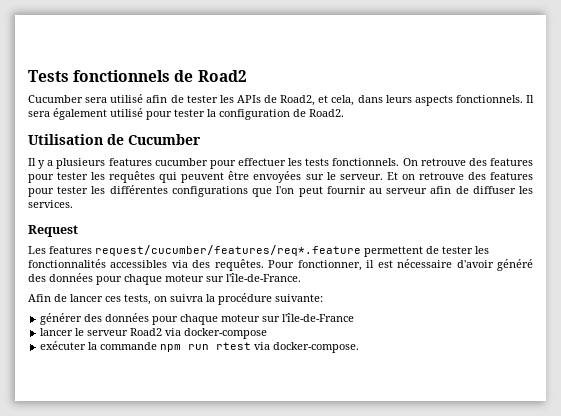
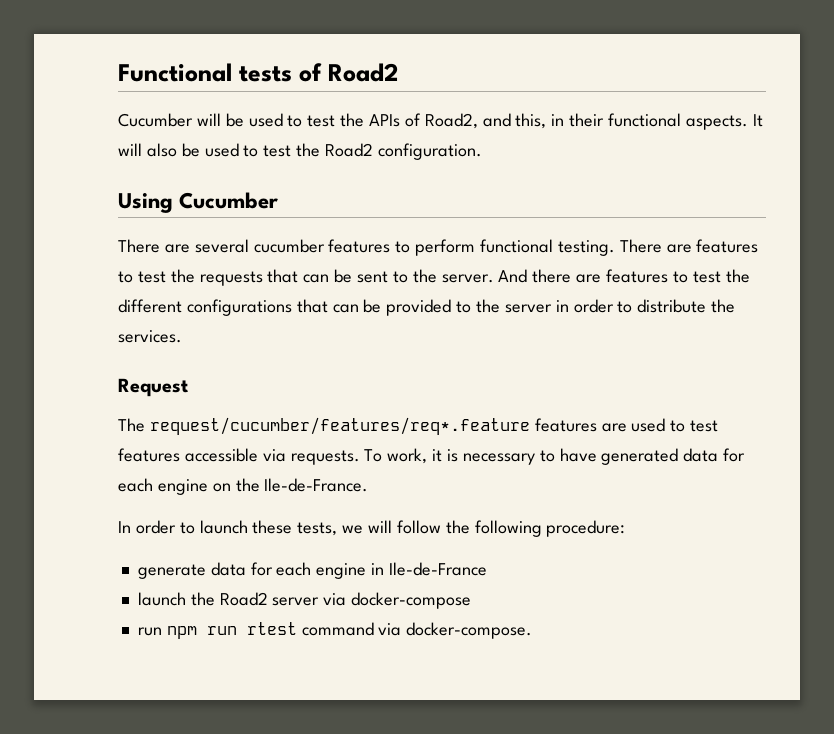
- Tests fonctionnels de Road2
+ Functional tests of Road2
- Cucumber sera utilisé afin de tester les APIs de Road2, et cela, dans leurs aspects fonctionnels. Il sera également utilisé pour tester la configuration de Road2.
- Utilisation de Cucumber
- Il y a plusieurs features cucumber pour effectuer les tests fonctionnels. On retrouve des features pour tester les requêtes qui peuvent être envoyées sur le serveur. Et on retrouve des features pour tester les différentes configurations que l'on peut fournir au serveur afin de diffuser les services.
+ Cucumber will be used to test the APIs of Road2, and this, in their functional aspects. It will also be used to test the Road2 configuration.
+ Using Cucumber
+ There are several cucumber features to perform functional testing. There are features to test the requests that can be sent to the server. And there are features to test the different configurations that can be provided to the server in order to distribute the services.
  Request
- Les features request/cucumber/features/req*.feature permettent de tester les fonctionnalités accessibles via des requêtes. Pour fonctionner, il est nécessaire d'avoir généré des données pour chaque moteur sur l'île-de-France.
- Afin de lancer ces tests, on suivra la procédure suivante:
- générer des données pour chaque moteur sur l'île-de-France
- lancer le serveur Road2 via docker-compose
+ The request/cucumber/features/req*.feature features are used to test features accessible via requests. To work, it is necessary to have generated data for each engine on the Ile-de-France.
+ In order to launch these tests, we will follow the following procedure:
+ generate data for each engine in Ile-de-France
+ launch the Road2 server via docker-compose
- exécuter la commande npm run rtest via docker-compose.
+ run npm run rtest command via docker-compose.

